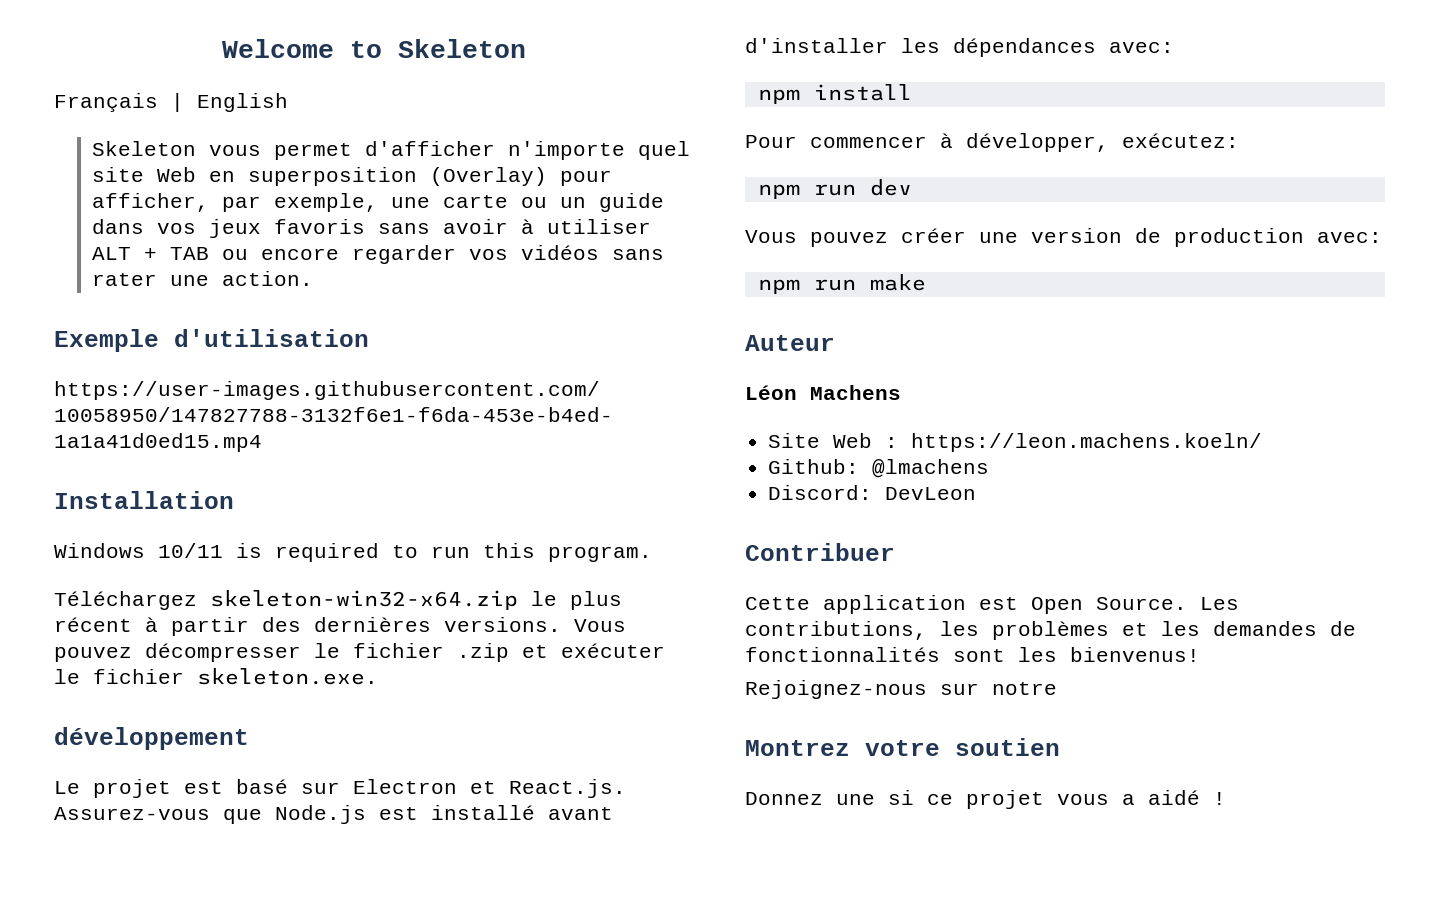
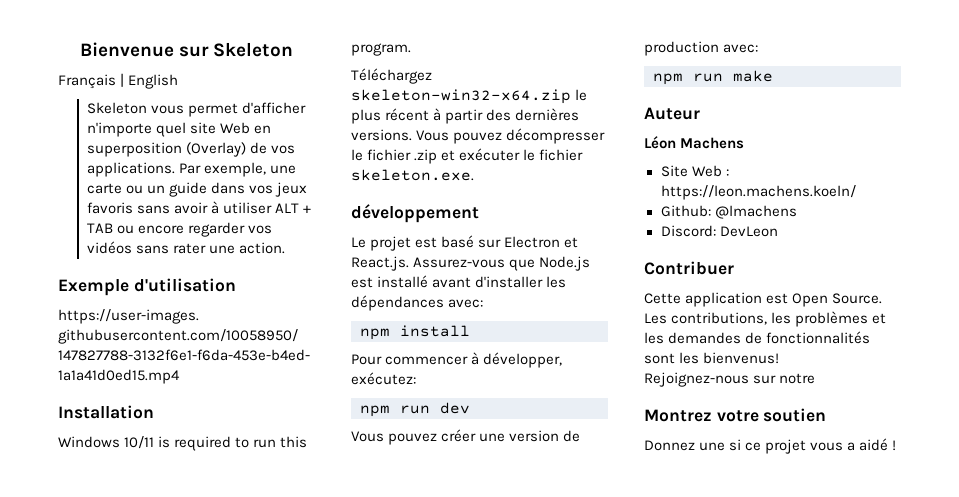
- Welcome to Skeleton
+ Bienvenue sur Skeleton
- Skeleton vous permet d'afficher n'importe quel site Web en superposition (Overlay) pour afficher, par exemple, une carte ou un guide dans vos jeux favoris sans avoir à utiliser ALT + TAB ou encore regarder vos vidéos sans rater une action.
+ Skeleton vous permet d'afficher n'importe quel site Web en superposition (Overlay) de vos applications. Par exemple, une carte ou un guide dans vos jeux favoris sans avoir à utiliser ALT + TAB ou encore regarder vos vidéos sans rater une action.

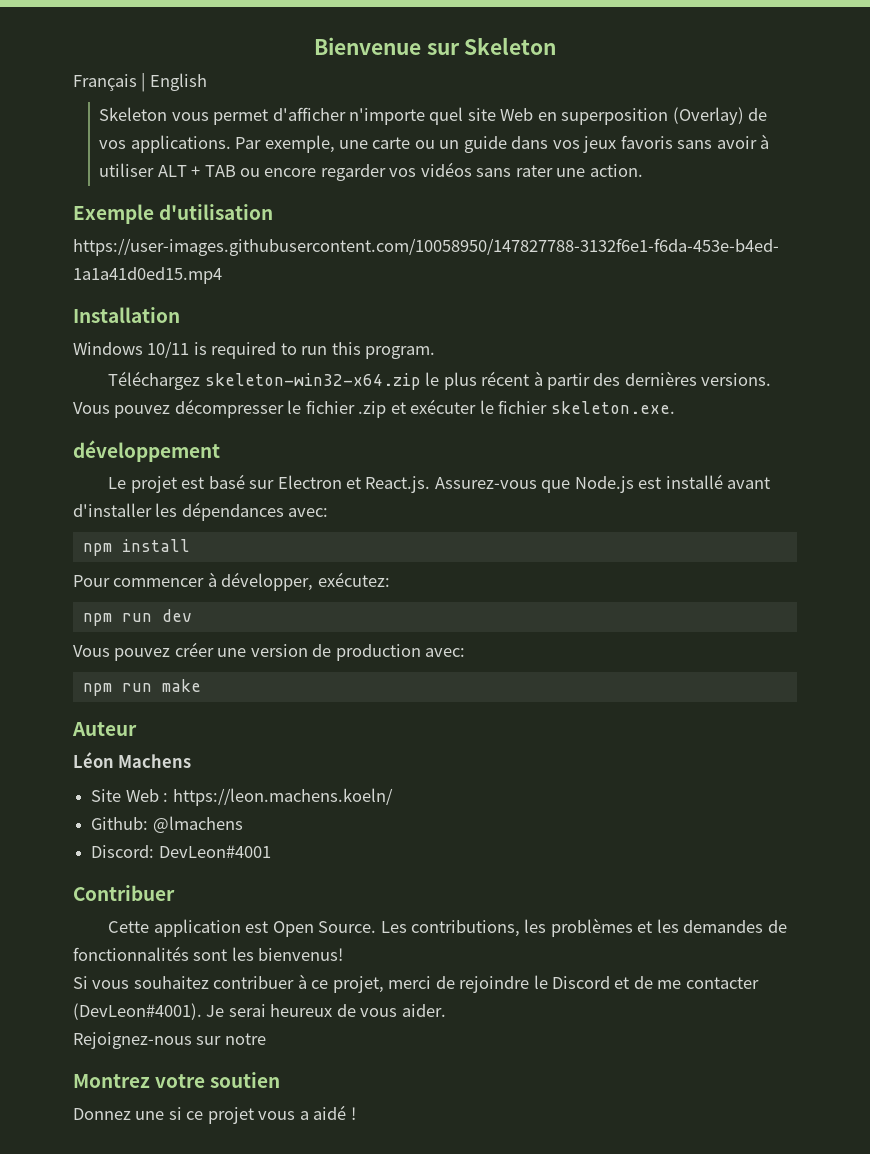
- Discord: DevLeon
+ Discord: DevLeon#4001
+ Si vous souhaitez contribuer à ce projet, merci de rejoindre le Discord et de me contacter (DevLeon#4001). Je serai heureux de vous aider.

